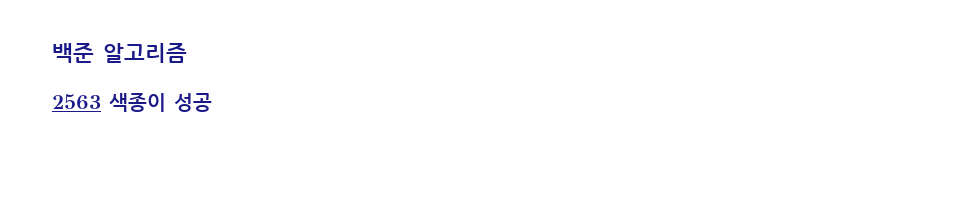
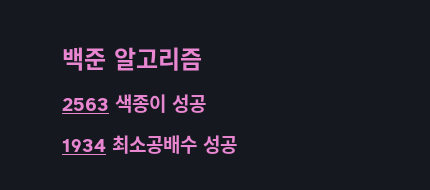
+ 1934 최소공배수 성공

